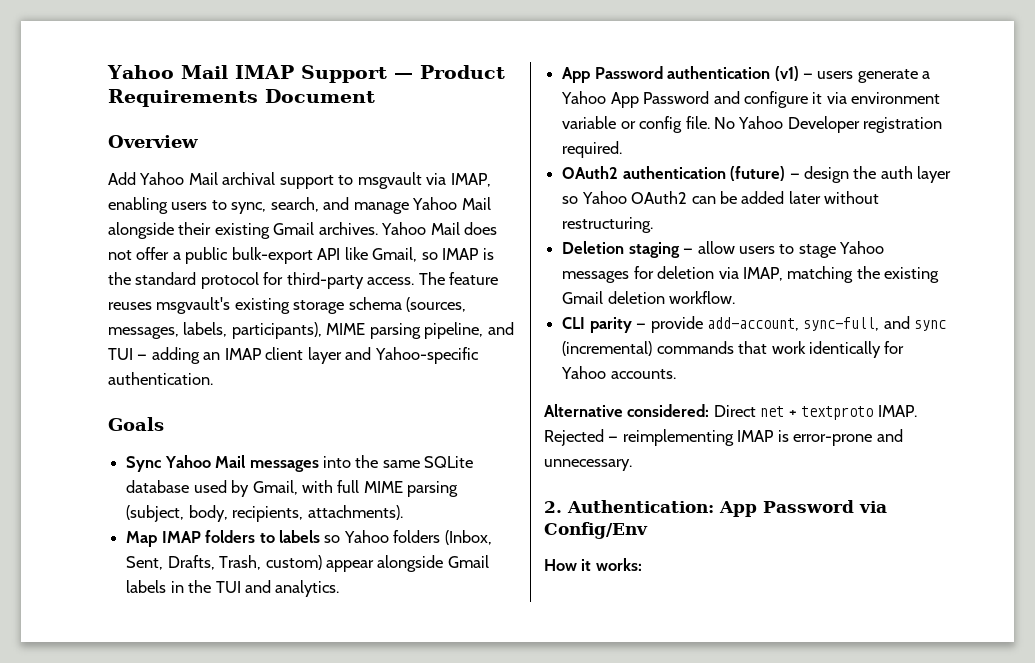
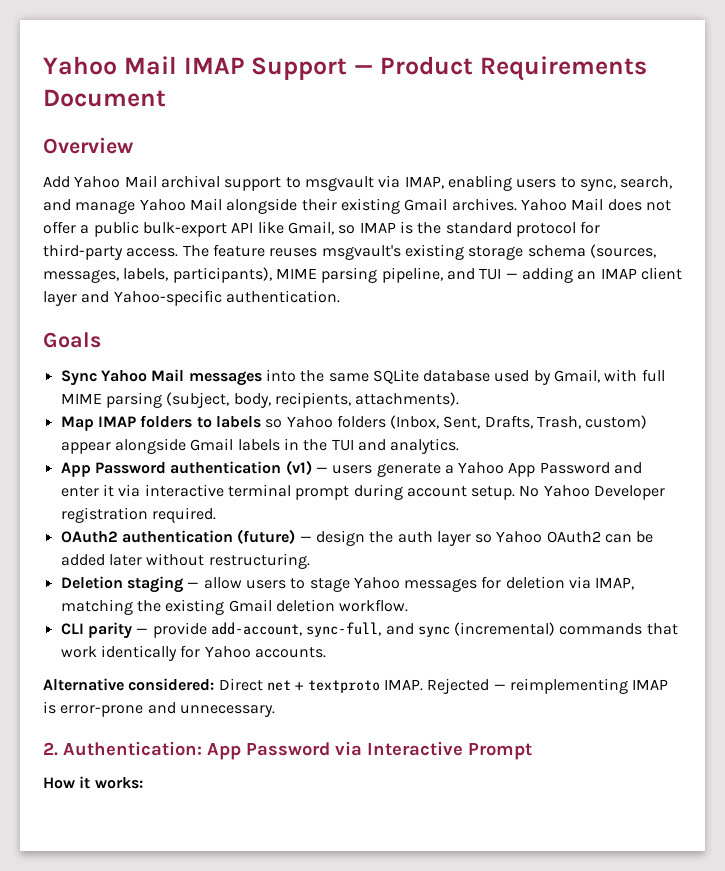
- App Password authentication (v1) — users generate a Yahoo App Password and configure it via environment variable or config file.
+ App Password authentication (v1) — users generate a Yahoo App Password and enter it via interactive terminal prompt during account setup.
- 2. Authentication: App Password via Config/Env
+ 2. Authentication: App Password via Interactive Prompt

